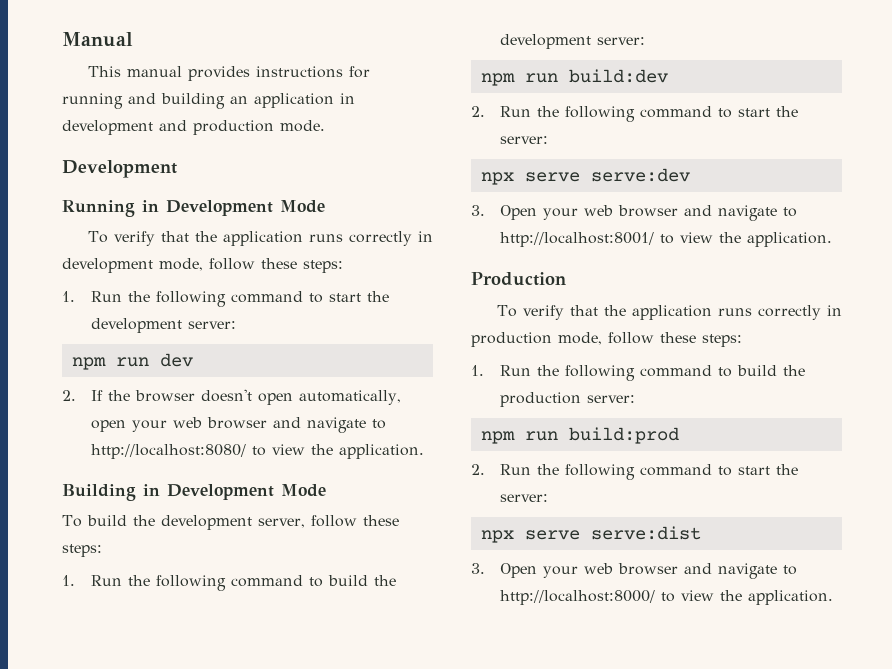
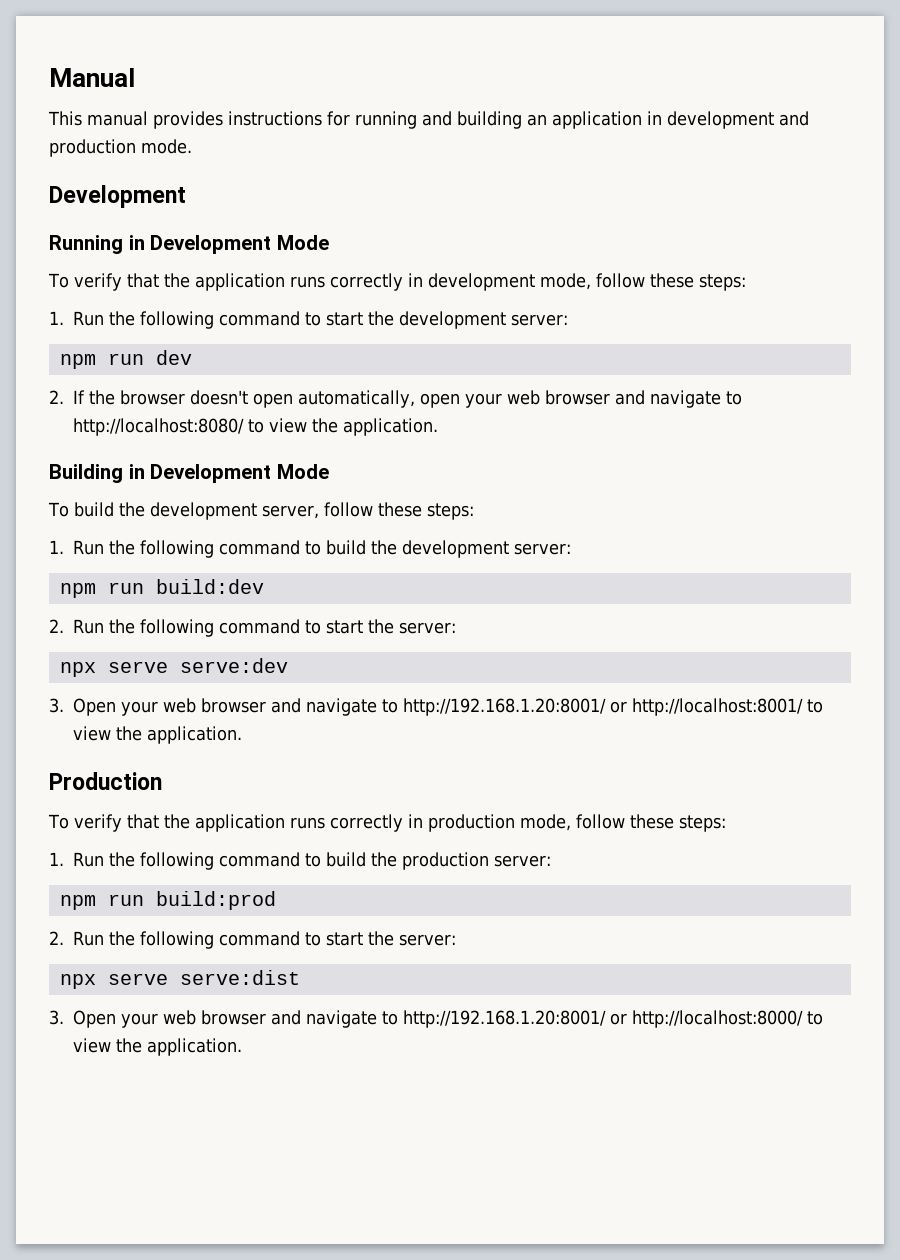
- 3. Open your web browser and navigate to http://localhost:8001/ to view the application.
+ 3. Open your web browser and navigate to http://192.168.1.20:8001/ or http://localhost:8001/ to view the application.
- 3. Open your web browser and navigate to http://localhost:8000/ to view the application.
+ 3. Open your web browser and navigate to http://192.168.1.20:8001/ or http://localhost:8000/ to view the application.

